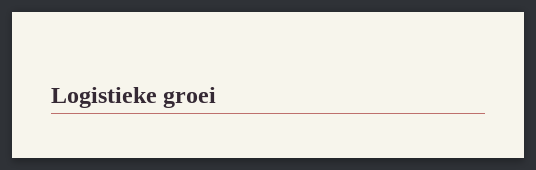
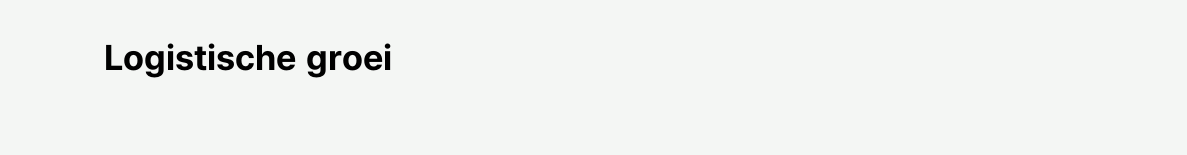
- Logistieke groei
+ Logistische groei

